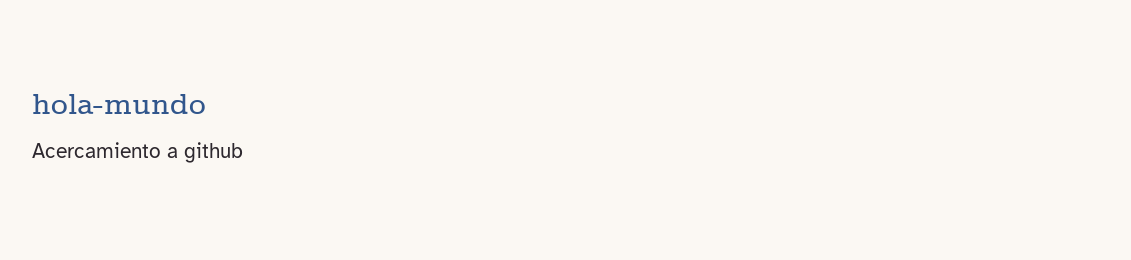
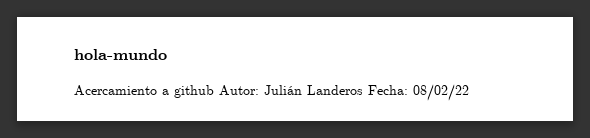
- Acercamiento a github
+ Acercamiento a github Autor: Julián Landeros Fecha: 08/02/22

